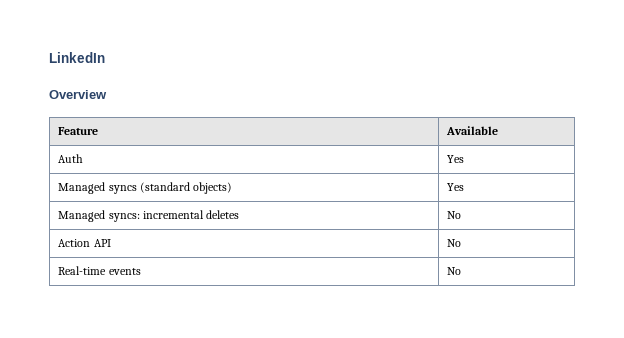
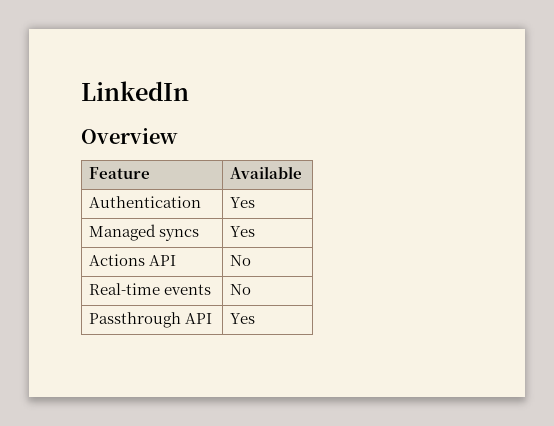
- Auth | Yes
+ Authentication | Yes
- Managed syncs (standard objects) | Yes
- Managed syncs: incremental deletes | No
- Action API | No
+ Managed syncs | Yes
+ Actions API | No
+ Passthrough API | Yes

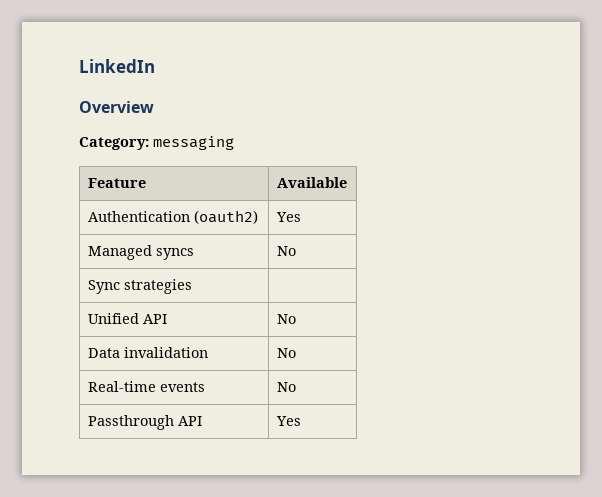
+ Category: messaging
- Authentication | Yes
+ Authentication (oauth2) | Yes
- Managed syncs | Yes
- Actions API | No
+ Managed syncs | No
+ Sync strategies |
+ Unified API | No
+ Data invalidation | No

